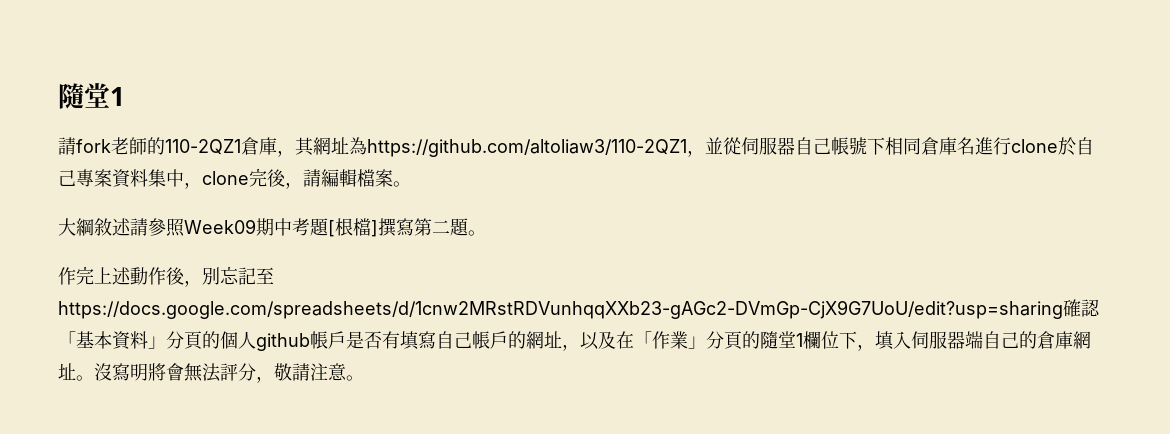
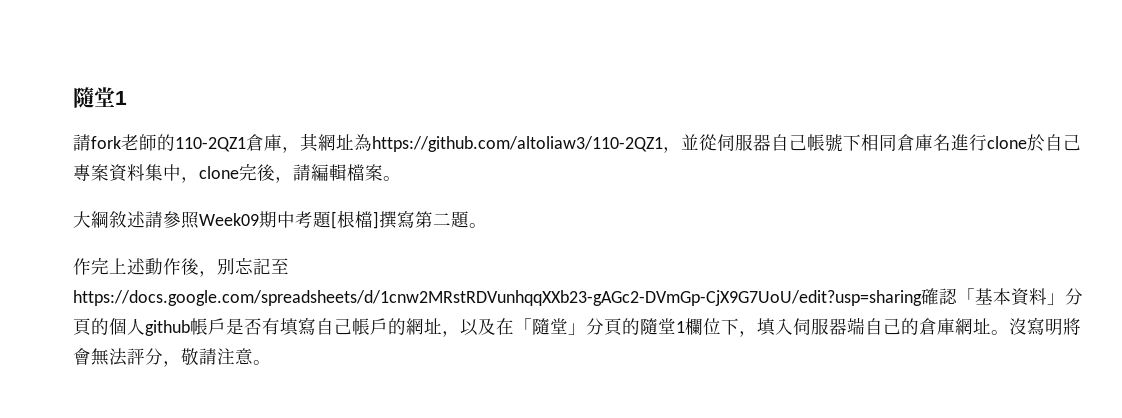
- 作完上述動作後，別忘記至https://docs.google.com/spreadsheets/d/1cnw2MRstRDVunhqqXXb23-gAGc2-DVmGp-CjX9G7UoU/edit?usp=sharing確認「基本資料」分頁的個人github帳戶是否有填寫自己帳戶的網址，以及在「作業」分頁的隨堂1欄位下，填入伺服器端自己的倉庫網址。
+ 作完上述動作後，別忘記至https://docs.google.com/spreadsheets/d/1cnw2MRstRDVunhqqXXb23-gAGc2-DVmGp-CjX9G7UoU/edit?usp=sharing確認「基本資料」分頁的個人github帳戶是否有填寫自己帳戶的網址，以及在「隨堂」分頁的隨堂1欄位下，填入伺服器端自己的倉庫網址。

